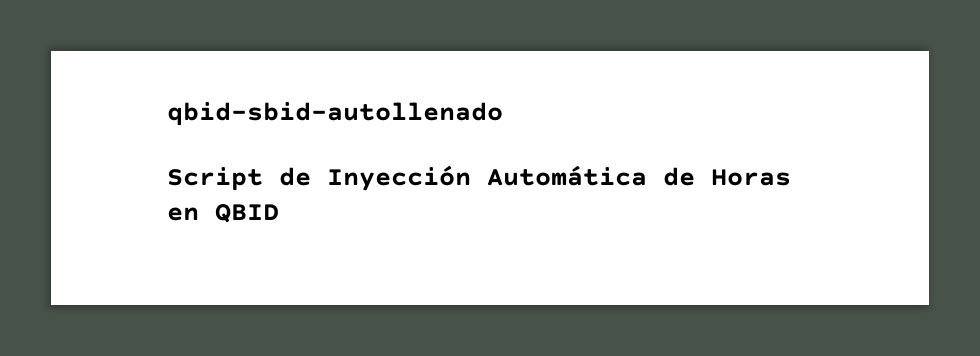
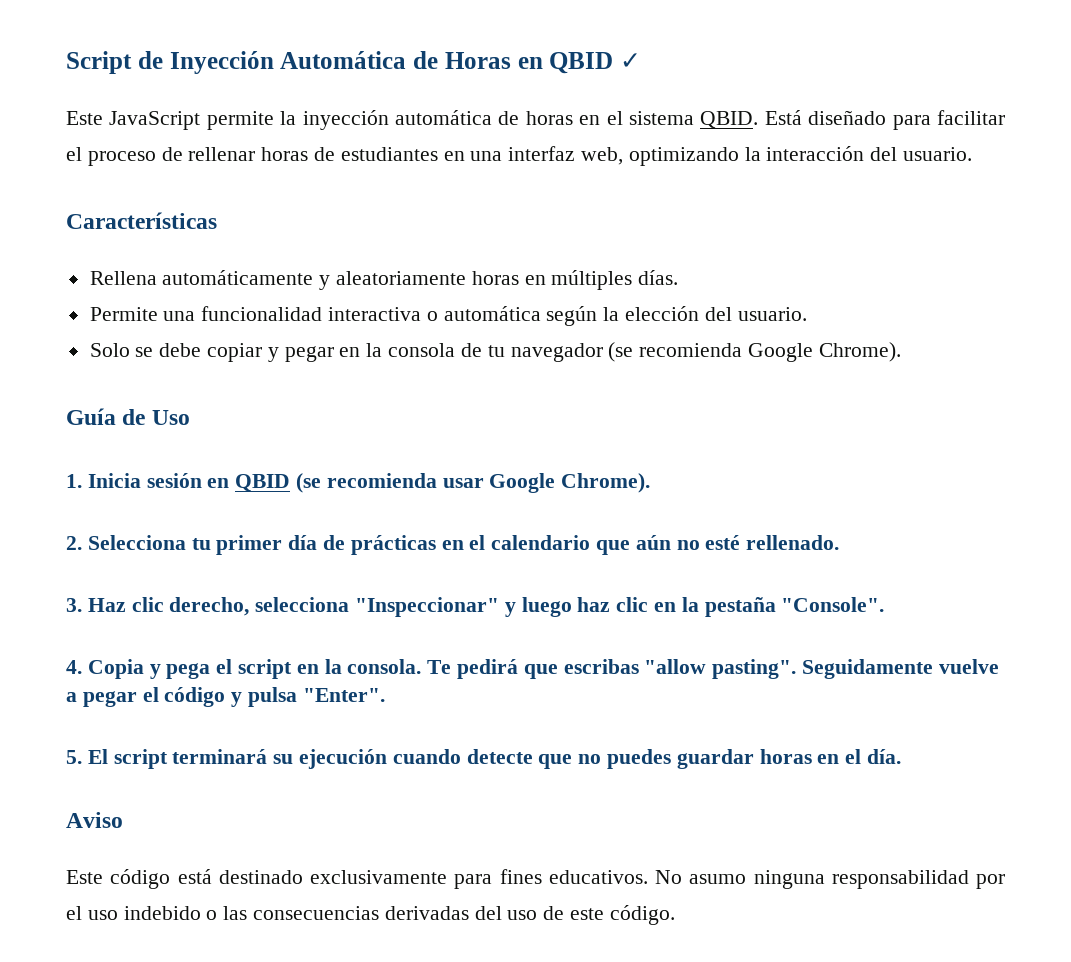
- qbid-sbid-autollenado
- Script de Inyección Automática de Horas en QBID
+ Script de Inyección Automática de Horas en QBID ✓
+ Este JavaScript permite la inyección automática de horas en el sistema QBID. Está diseñado para facilitar el proceso de rellenar horas de estudiantes en una interfaz web, optimizando la interacción del usuario.
+ Características
+ Rellena automáticamente y aleatoriamente horas en múltiples días.
+ Permite una funcionalidad interactiva o automática según la elección del usuario.
+ Solo se debe copiar y pegar en la consola de tu navegador (se recomienda Google Chrome).
+ Guía de Uso
+ 1. Inicia sesión en QBID (se recomienda usar Google Chrome).
+ 2. Selecciona tu primer día de prácticas en el calendario que aún no esté rellenado.
+ 3. Haz clic derecho, selecciona "Inspeccionar" y luego haz clic en la pestaña "Console".
+ 4. Copia y pega el script en la consola. Te pedirá que escribas "allow pasting". Seguidamente vuelve a pegar el código y pulsa "Enter".
+ 5. El script terminará su ejecución cuando detecte que no puedes guardar horas en el día.
+ Aviso
+ Este código está destinado exclusivamente para fines educativos. No asumo ninguna responsabilidad por el uso indebido o las consecuencias derivadas del uso de este código.

